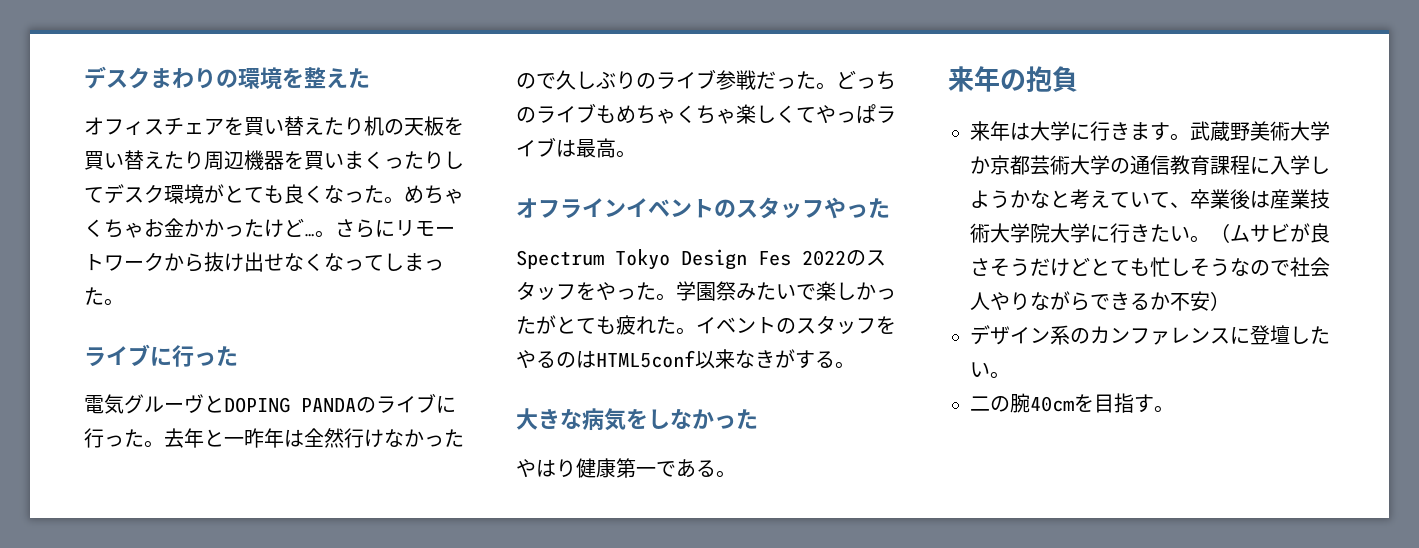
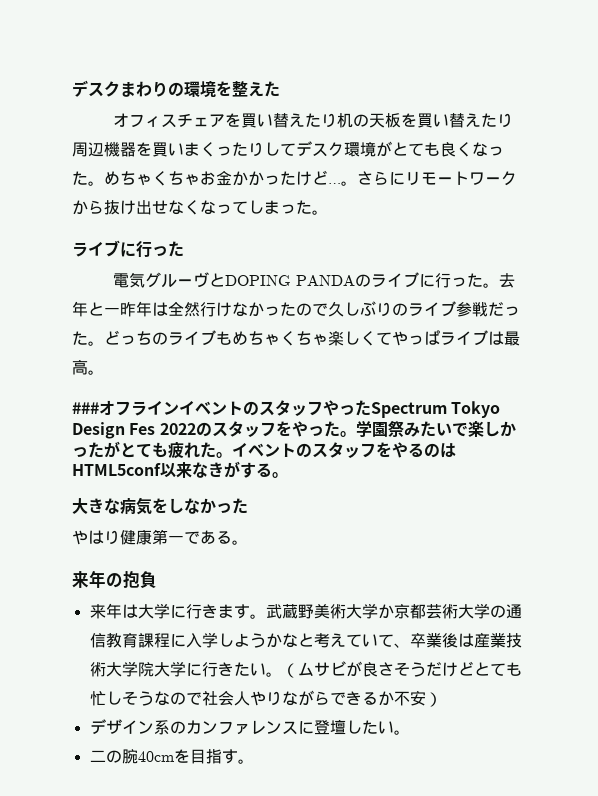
- オフラインイベントのスタッフやった
- Spectrum Tokyo Design Fes 2022のスタッフをやった。
+ ###オフラインイベントのスタッフやったSpectrum Tokyo Design Fes 2022のスタッフをやった。

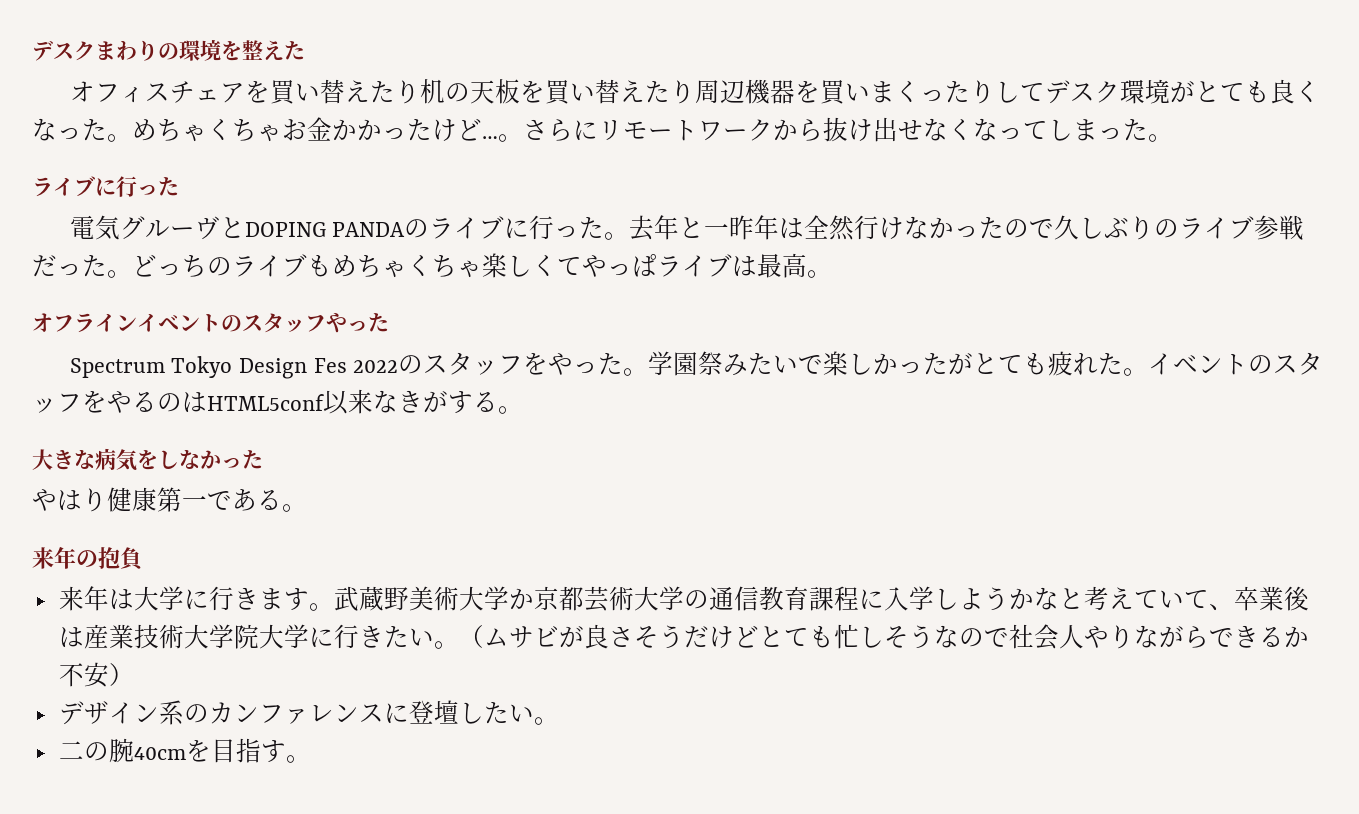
- ###オフラインイベントのスタッフやったSpectrum Tokyo Design Fes 2022のスタッフをやった。
+ オフラインイベントのスタッフやった
+ Spectrum Tokyo Design Fes 2022のスタッフをやった。

